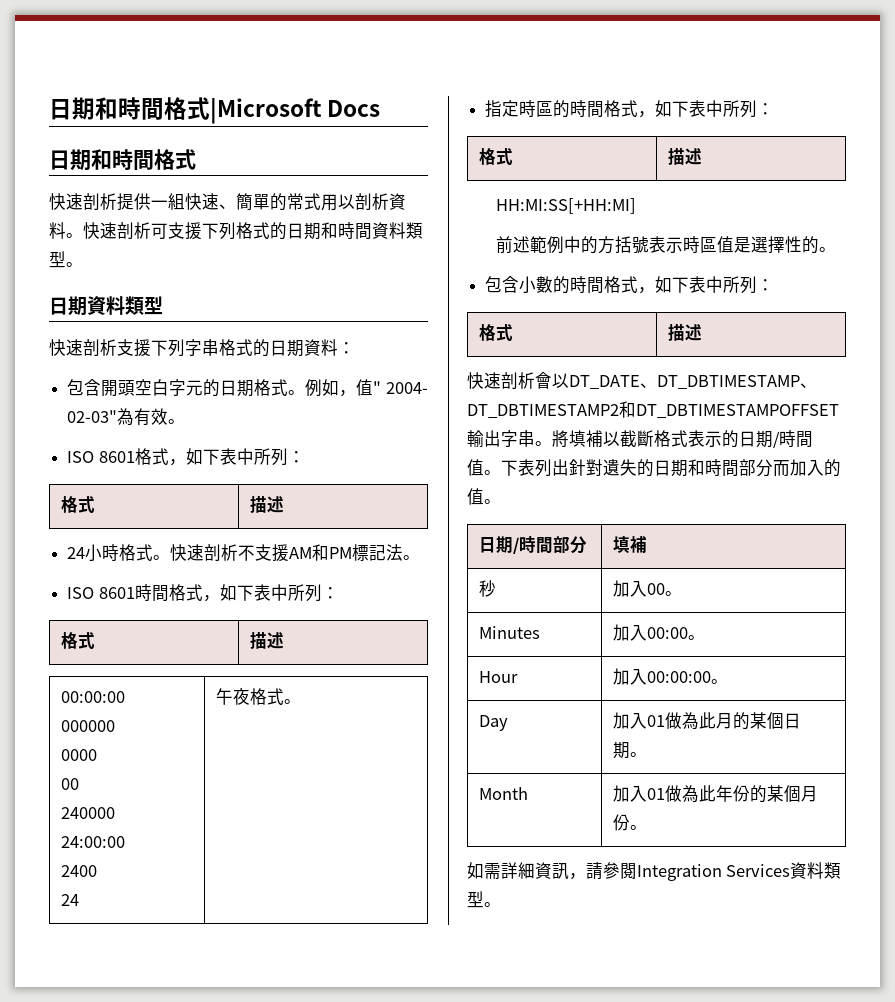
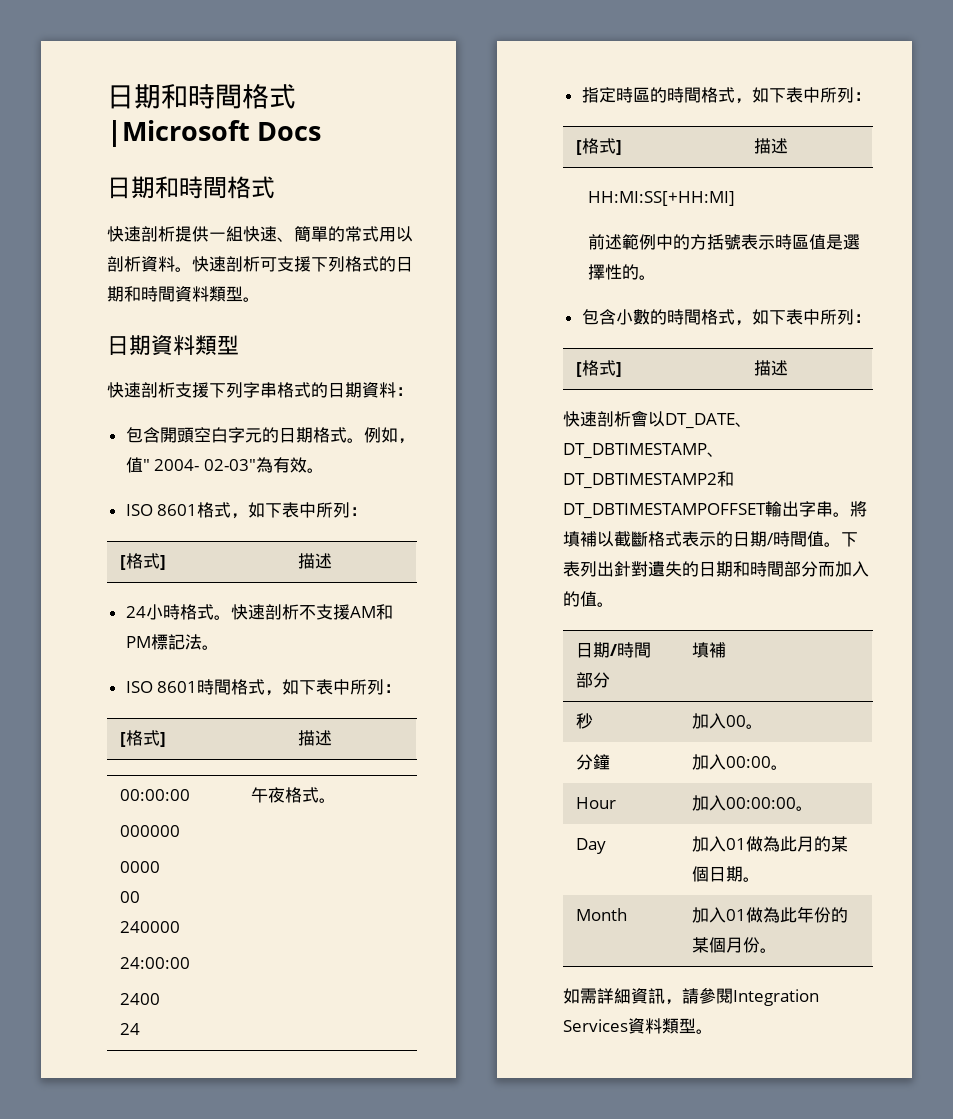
  ISO 8601格式，如下表中所列：
- 格式 | 描述
+ [格式] | 描述
  ISO 8601時間格式，如下表中所列：
- 格式 | 描述
+ [格式] | 描述
  指定時區的時間格式，如下表中所列：
- 格式 | 描述
+ [格式] | 描述
  包含小數的時間格式，如下表中所列：
- 格式 | 描述
+ [格式] | 描述
- Minutes | 加入00:00。
+ 分鐘 | 加入00:00。

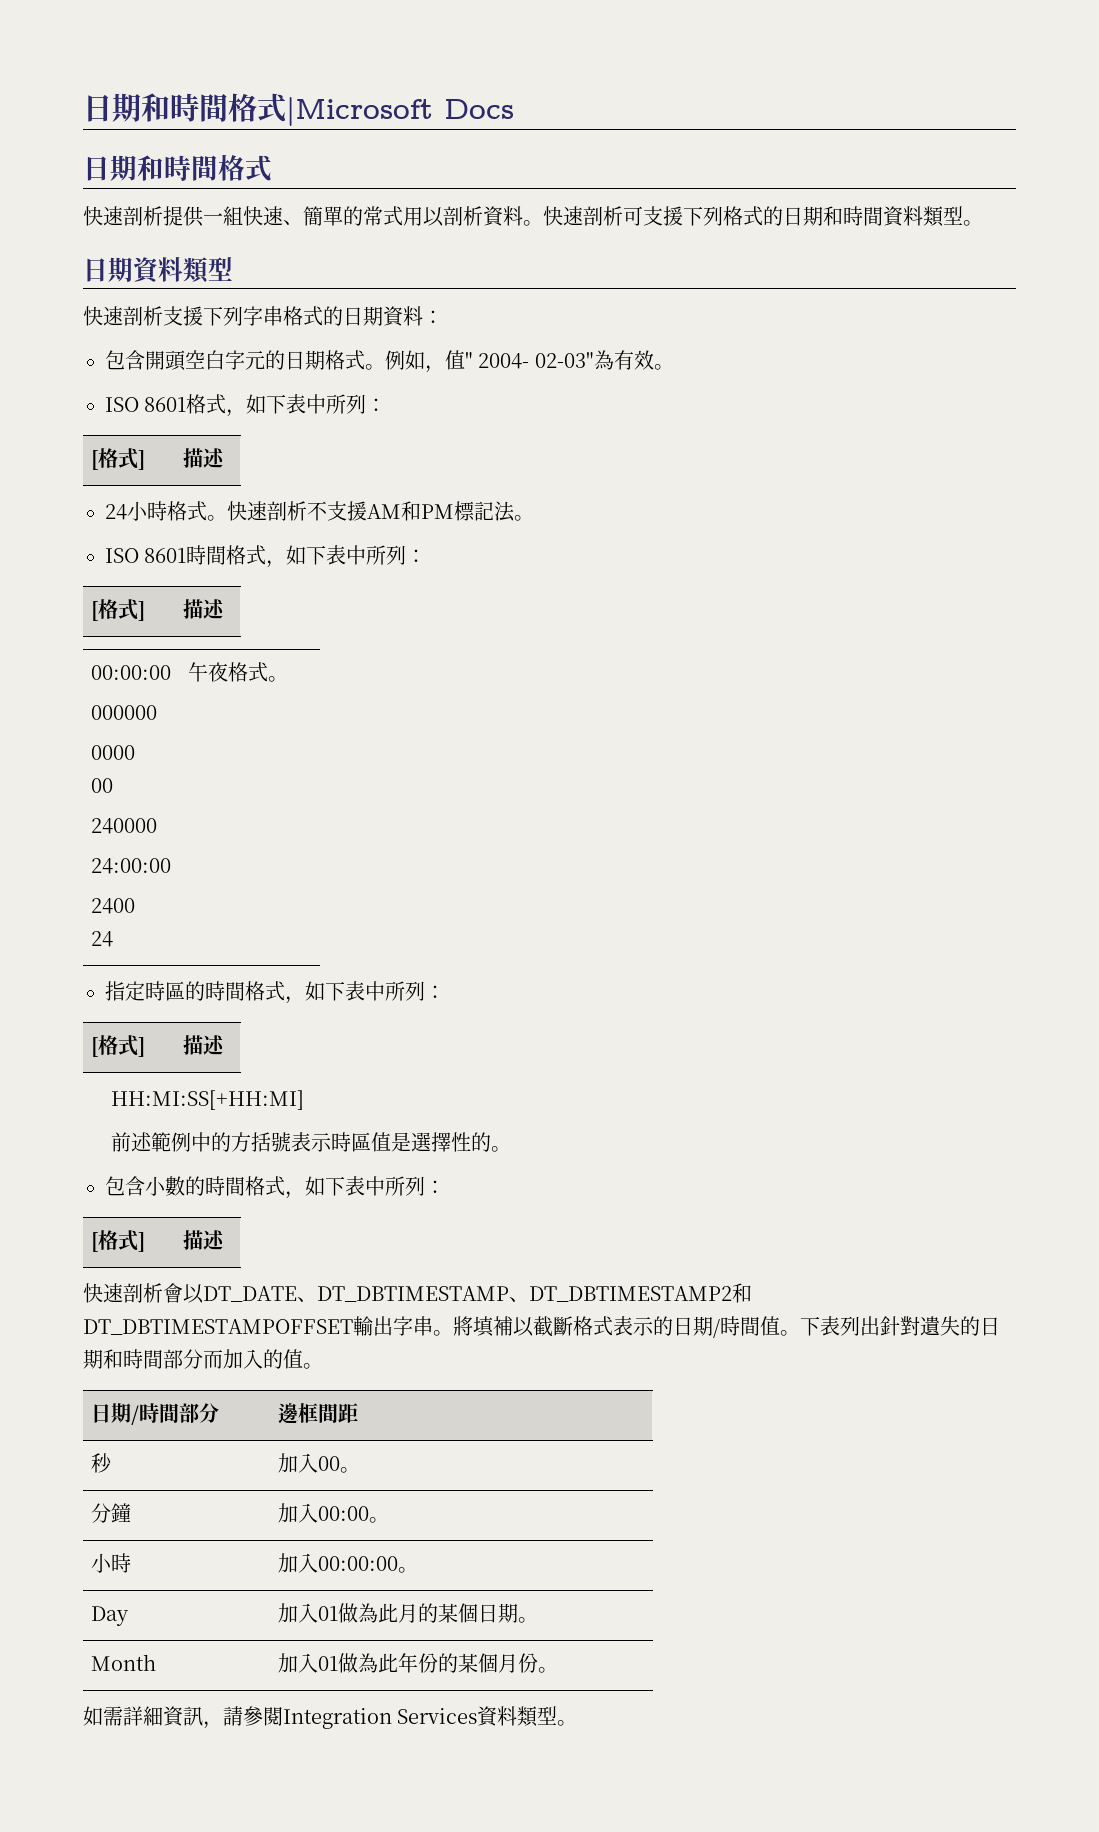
- 日期/時間部分 | 填補
+ 日期/時間部分 | 邊框間距
- Hour | 加入00:00:00。
+ 小時 | 加入00:00:00。

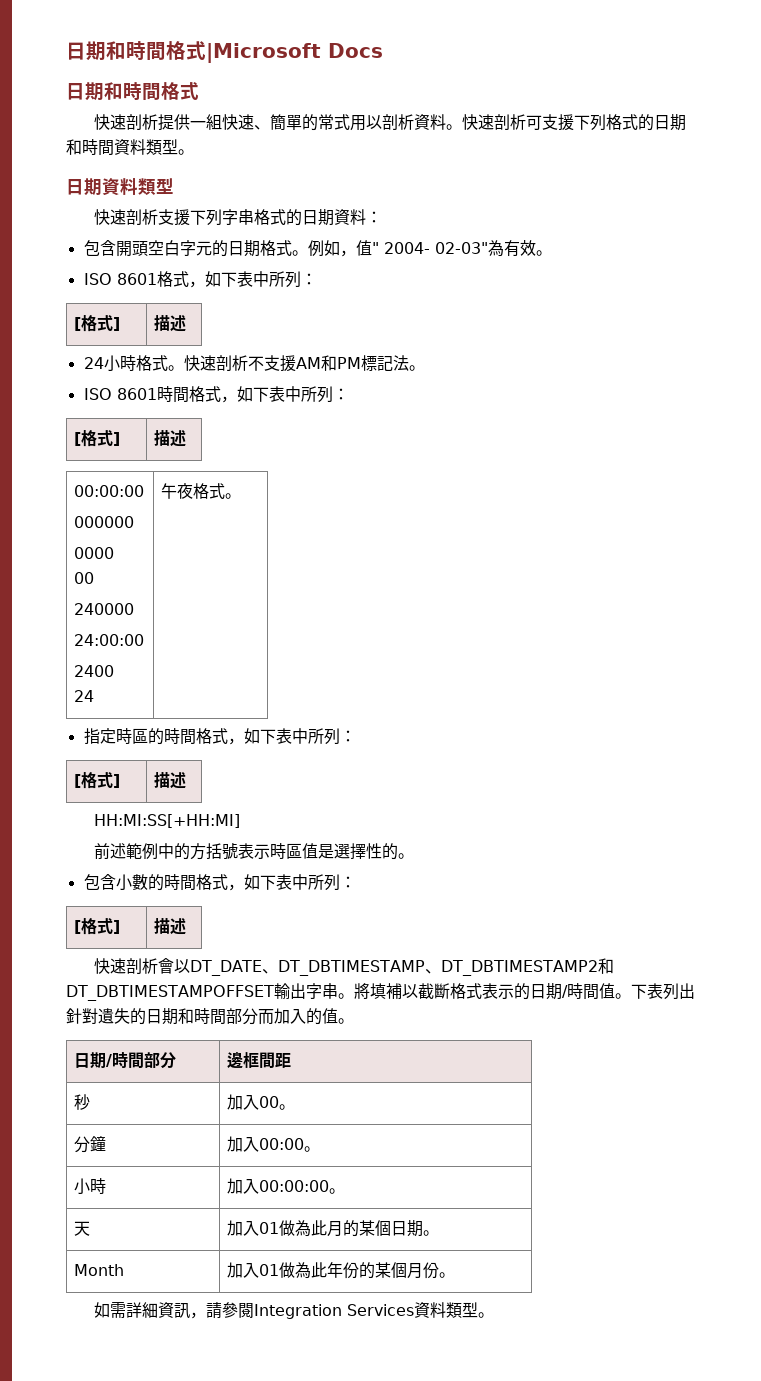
- Day | 加入01做為此月的某個日期。
+ 天 | 加入01做為此月的某個日期。

